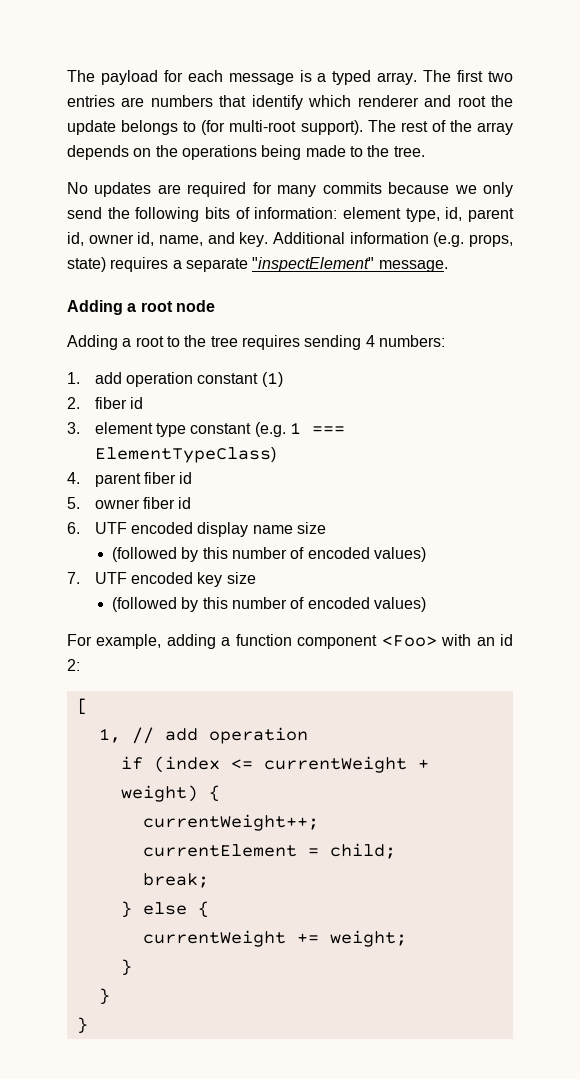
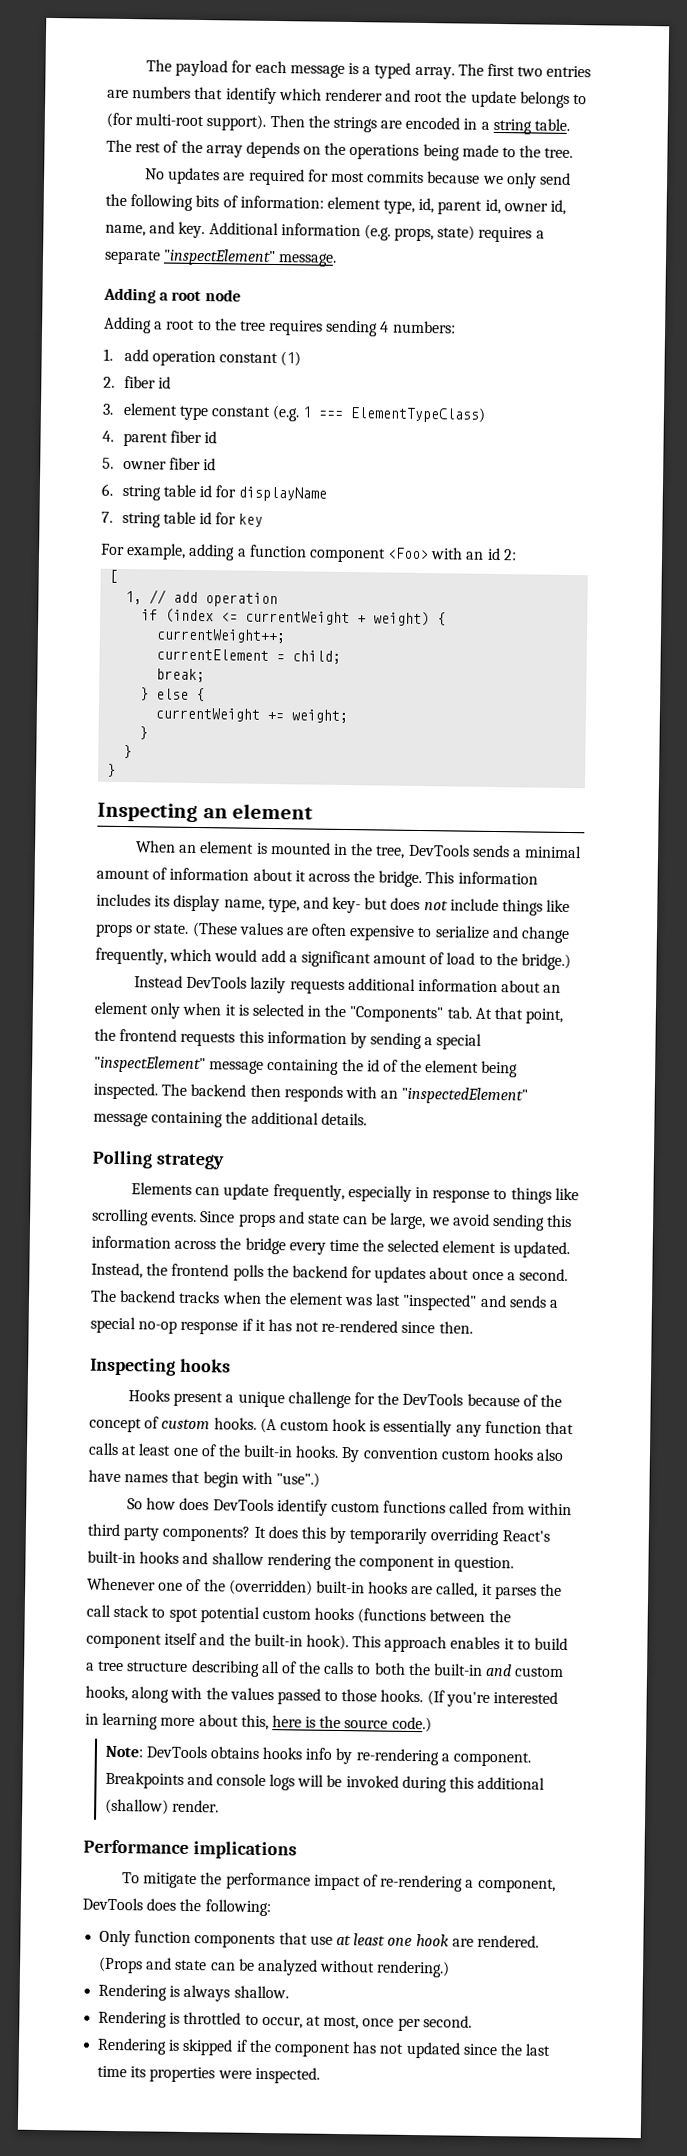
+ Then the strings are encoded in a string table.
- No updates are required for many commits because we only send the following bits of information: element type, id, parent id, owner id, name, and key.
+ No updates are required for most commits because we only send the following bits of information: element type, id, parent id, owner id, name, and key.
- 6. UTF encoded display name size
- (followed by this number of encoded values)
- 7. UTF encoded key size
- (followed by this number of encoded values)
+ 6. string table id for displayName
+ 7. string table id for key
+ Inspecting an element
+ When an element is mounted in the tree, DevTools sends a minimal amount of information about it across the bridge. This information includes its display name, type, and key- but does not include things like props or state. (These values are often expensive to serialize and change frequently, which would add a significant amount of load to the bridge.)
+ Instead DevTools lazily requests additional information about an element only when it is selected in the "Components" tab. At that point, the frontend requests this information by sending a special "inspectElement" message containing the id of the element being inspected. The backend then responds with an "inspectedElement" message containing the additional details.
+ Polling strategy
+ Elements can update frequently, especially in response to things like scrolling events. Since props and state can be large, we avoid sending this information across the bridge every time the selected element is updated. Instead, the frontend polls the backend for updates about once a second. The backend tracks when the element was last "inspected" and sends a special no-op response if it has not re-rendered since then.
+ Inspecting hooks
+ Hooks present a unique challenge for the DevTools because of the concept of custom hooks. (A custom hook is essentially any function that calls at least one of the built-in hooks. By convention custom hooks also have names that begin with "use".)
+ So how does DevTools identify custom functions called from within third party components? It does this by temporarily overriding React's built-in hooks and shallow rendering the component in question. Whenever one of the (overridden) built-in hooks are called, it parses the call stack to spot potential custom hooks (functions between the component itself and the built-in hook). This approach enables it to build a tree structure describing all of the calls to both the built-in and custom hooks, along with the values passed to those hooks. (If you're interested in learning more about this, here is the source code.)
+ Note: DevTools obtains hooks info by re-rendering a component. Breakpoints and console logs will be invoked during this additional (shallow) render.
+ Performance implications
+ To mitigate the performance impact of re-rendering a component, DevTools does the following:
+ Only function components that use at least one hook are rendered. (Props and state can be analyzed without rendering.)
+ Rendering is always shallow.
+ Rendering is throttled to occur, at most, once per second.
+ Rendering is skipped if the component has not updated since the last time its properties were inspected.

